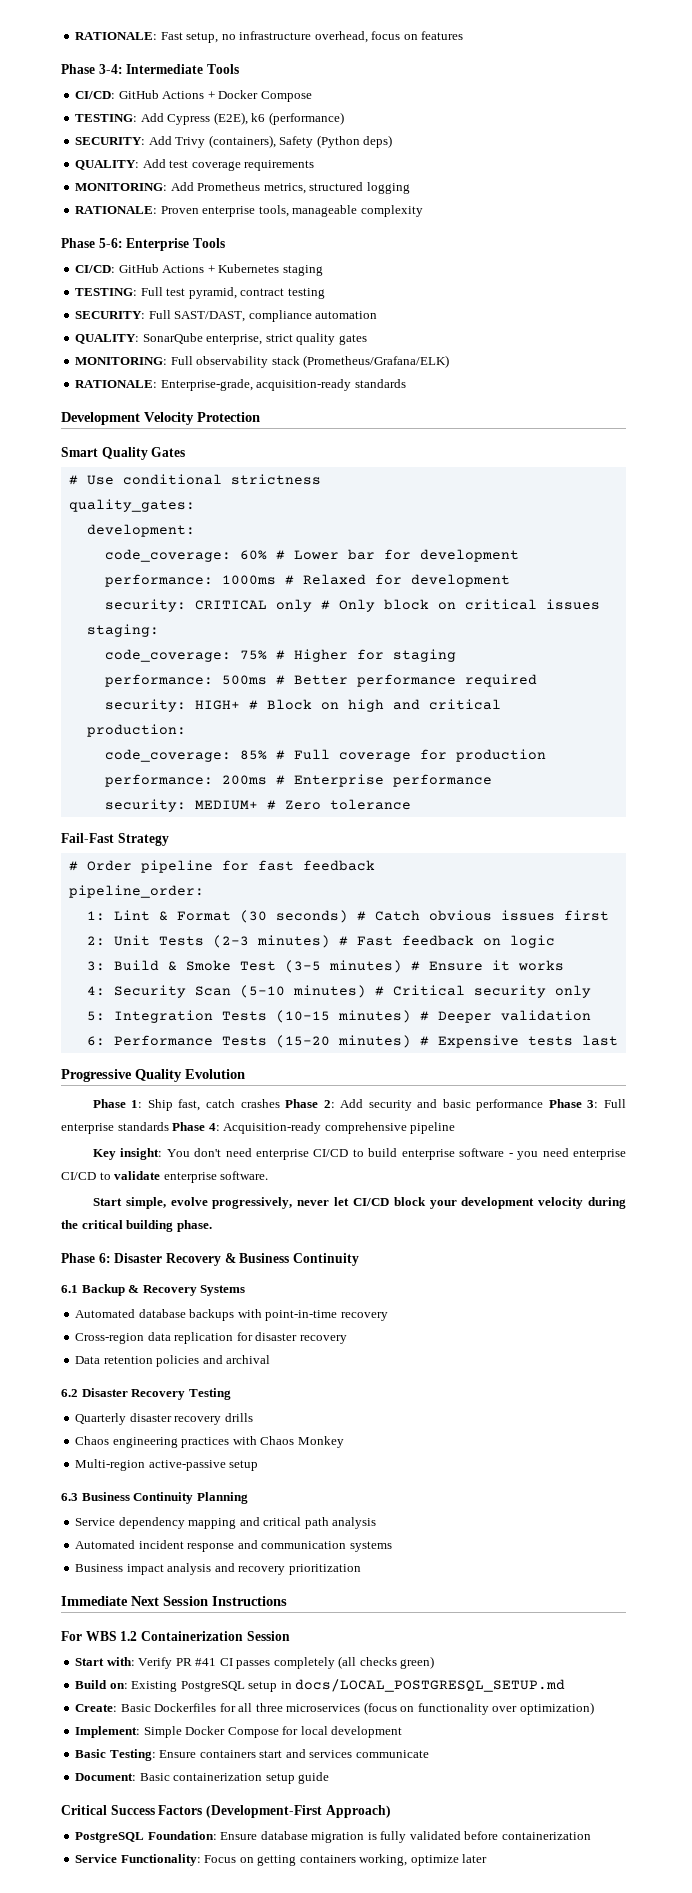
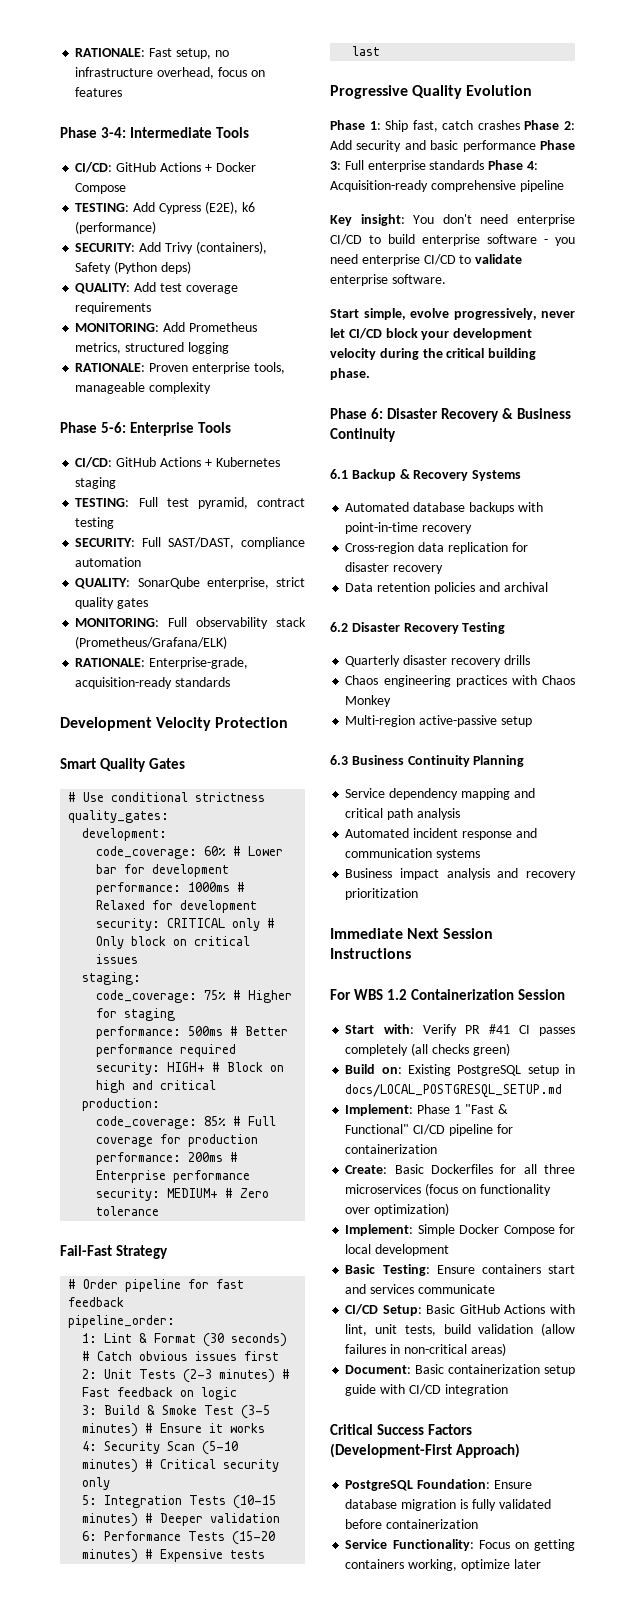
+ Implement: Phase 1 "Fast & Functional" CI/CD pipeline for containerization
+ CI/CD Setup: Basic GitHub Actions with lint, unit tests, build validation (allow failures in non-critical areas)
- Document: Basic containerization setup guide
+ Document: Basic containerization setup guide with CI/CD integration

